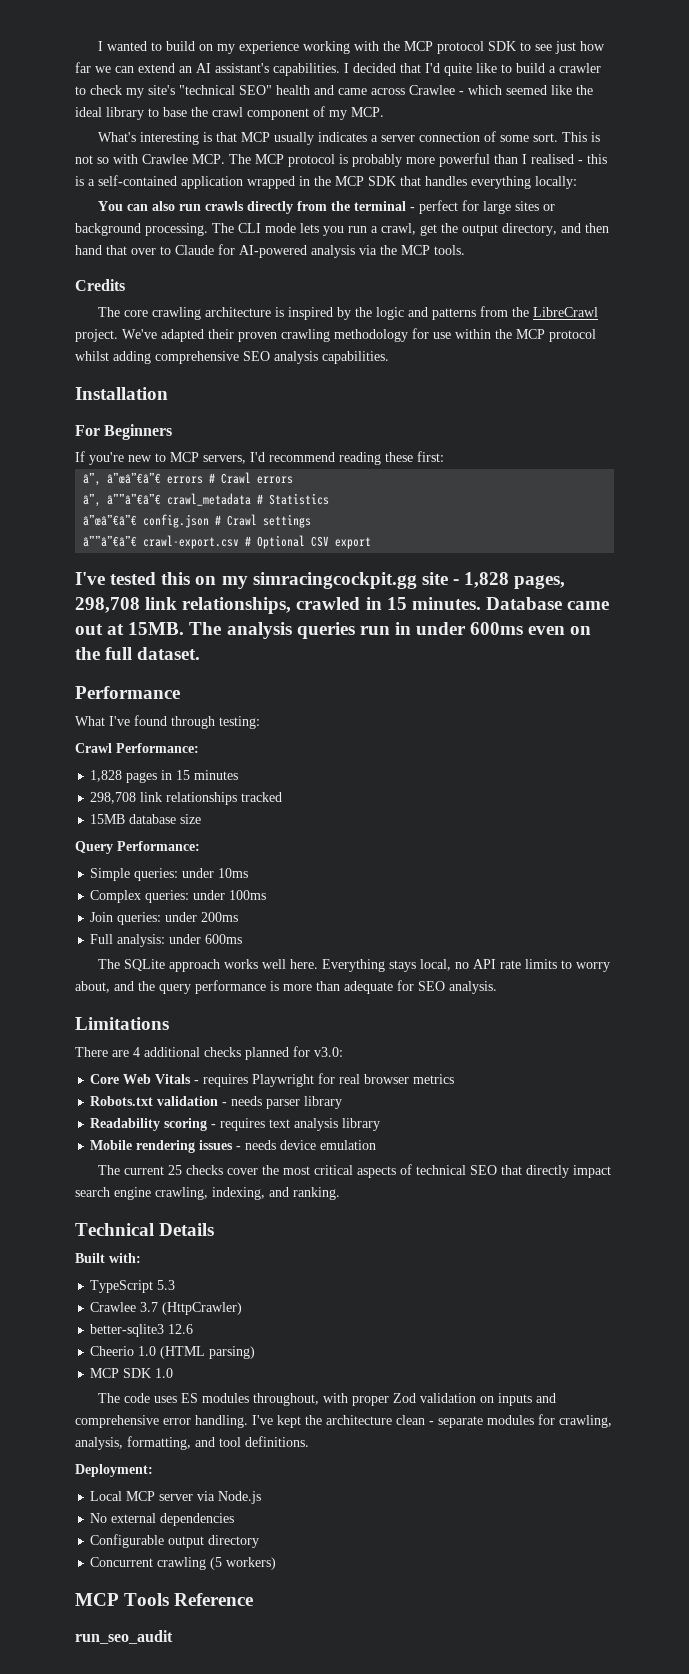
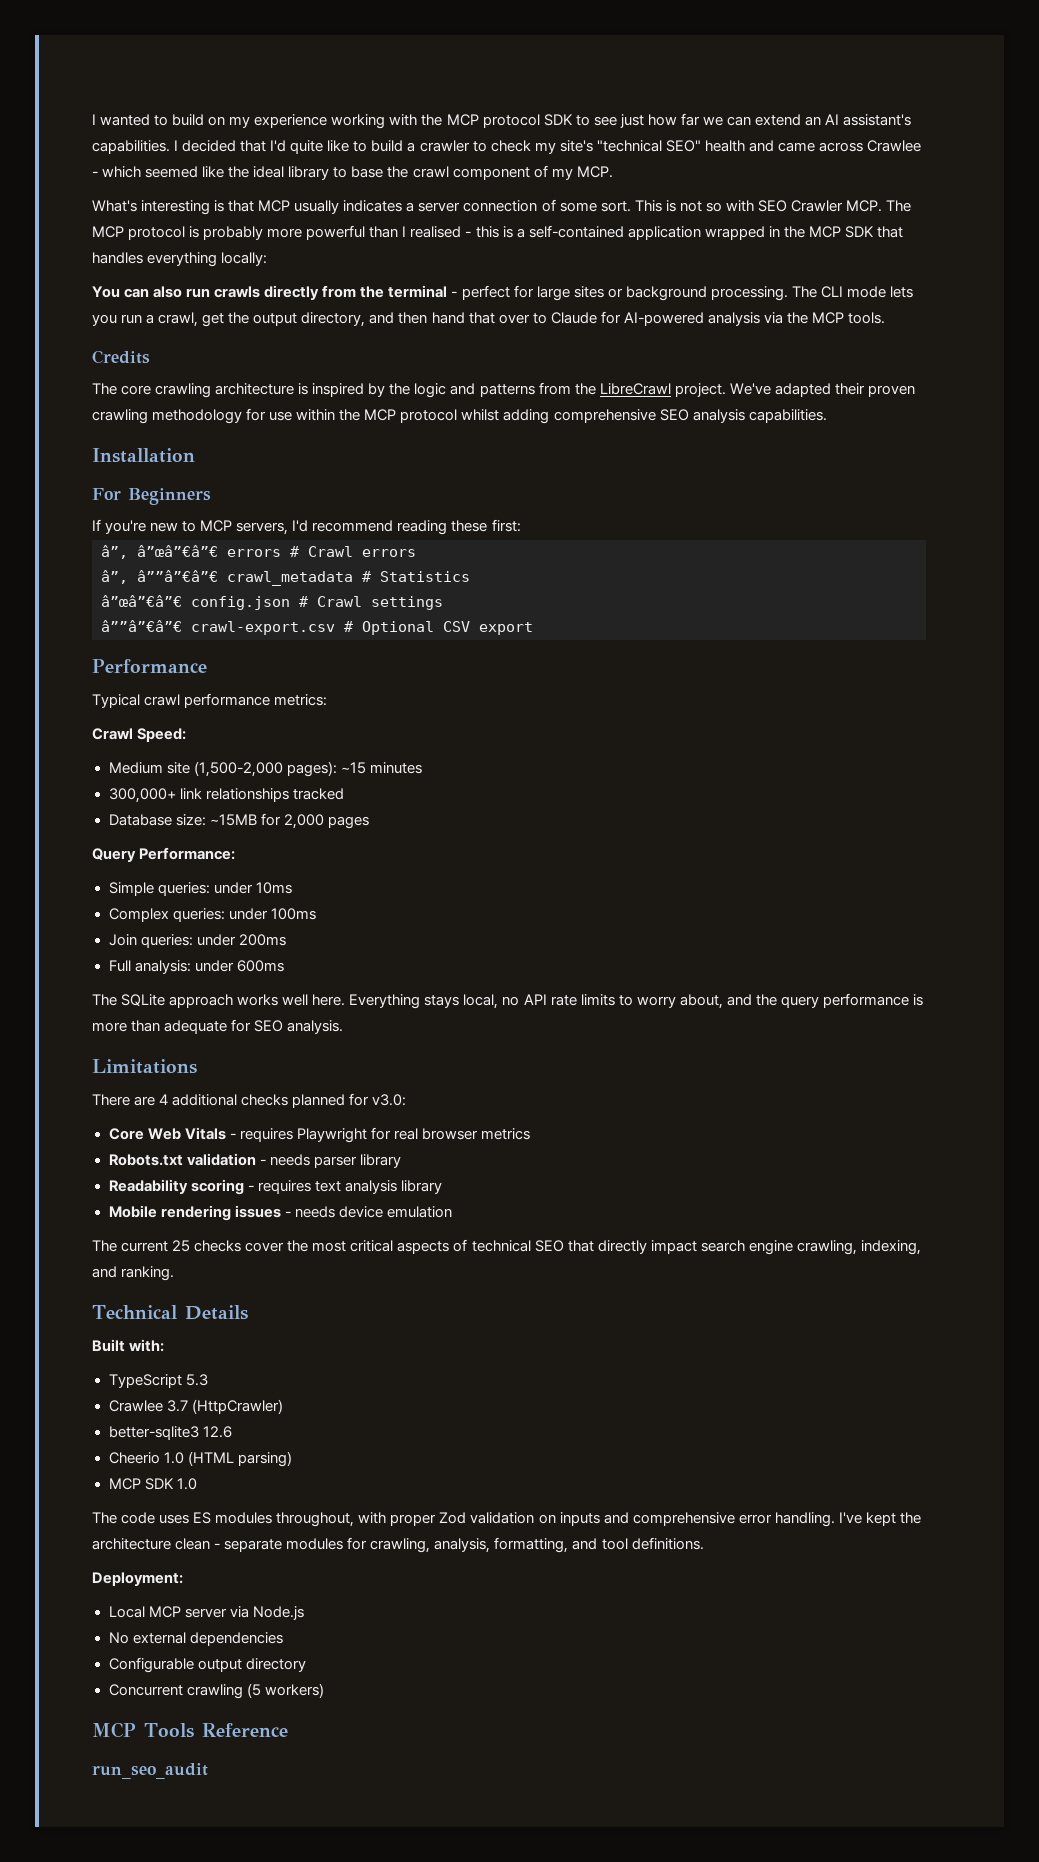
- This is not so with Crawlee MCP. The MCP protocol is probably more powerful than I realised - this is a self-contained application wrapped in the MCP SDK that handles everything locally:
+ This is not so with SEO Crawler MCP. The MCP protocol is probably more powerful than I realised - this is a self-contained application wrapped in the MCP SDK that handles everything locally:
- I've tested this on my simracingcockpit.gg site - 1,828 pages, 298,708 link relationships, crawled in 15 minutes. Database came out at 15MB. The analysis queries run in under 600ms even on the full dataset.
  Performance
- What I've found through testing:
- Crawl Performance:
- 1,828 pages in 15 minutes
+ Typical crawl performance metrics:
+ Crawl Speed:
+ Medium site (1,500-2,000 pages): ~15 minutes
- 298,708 link relationships tracked
+ 300,000+ link relationships tracked
- 15MB database size
+ Database size: ~15MB for 2,000 pages

